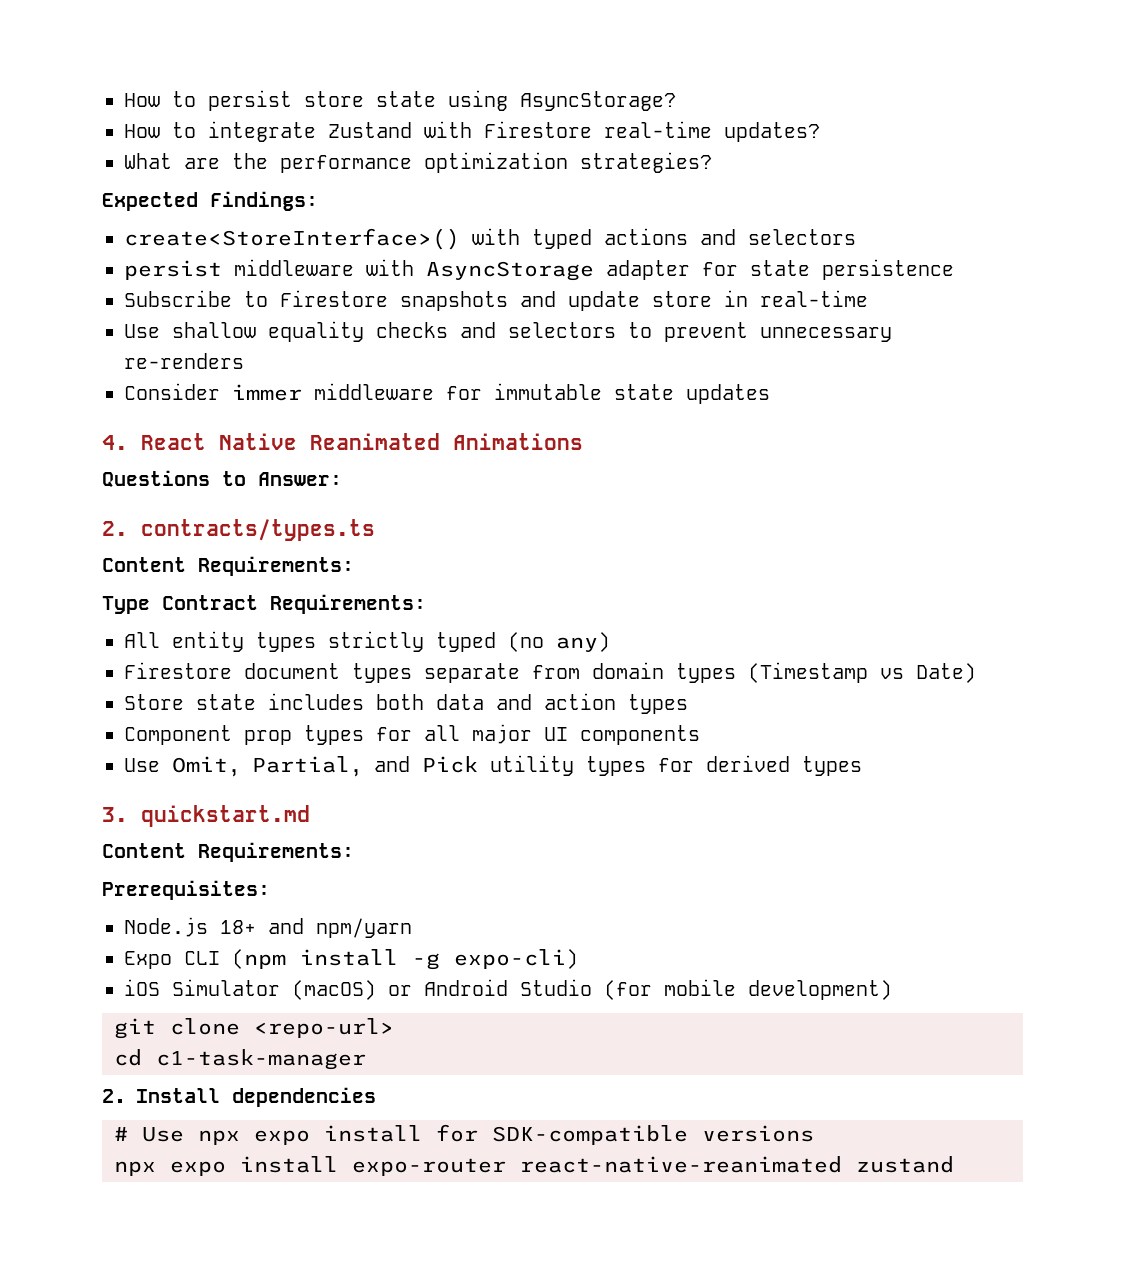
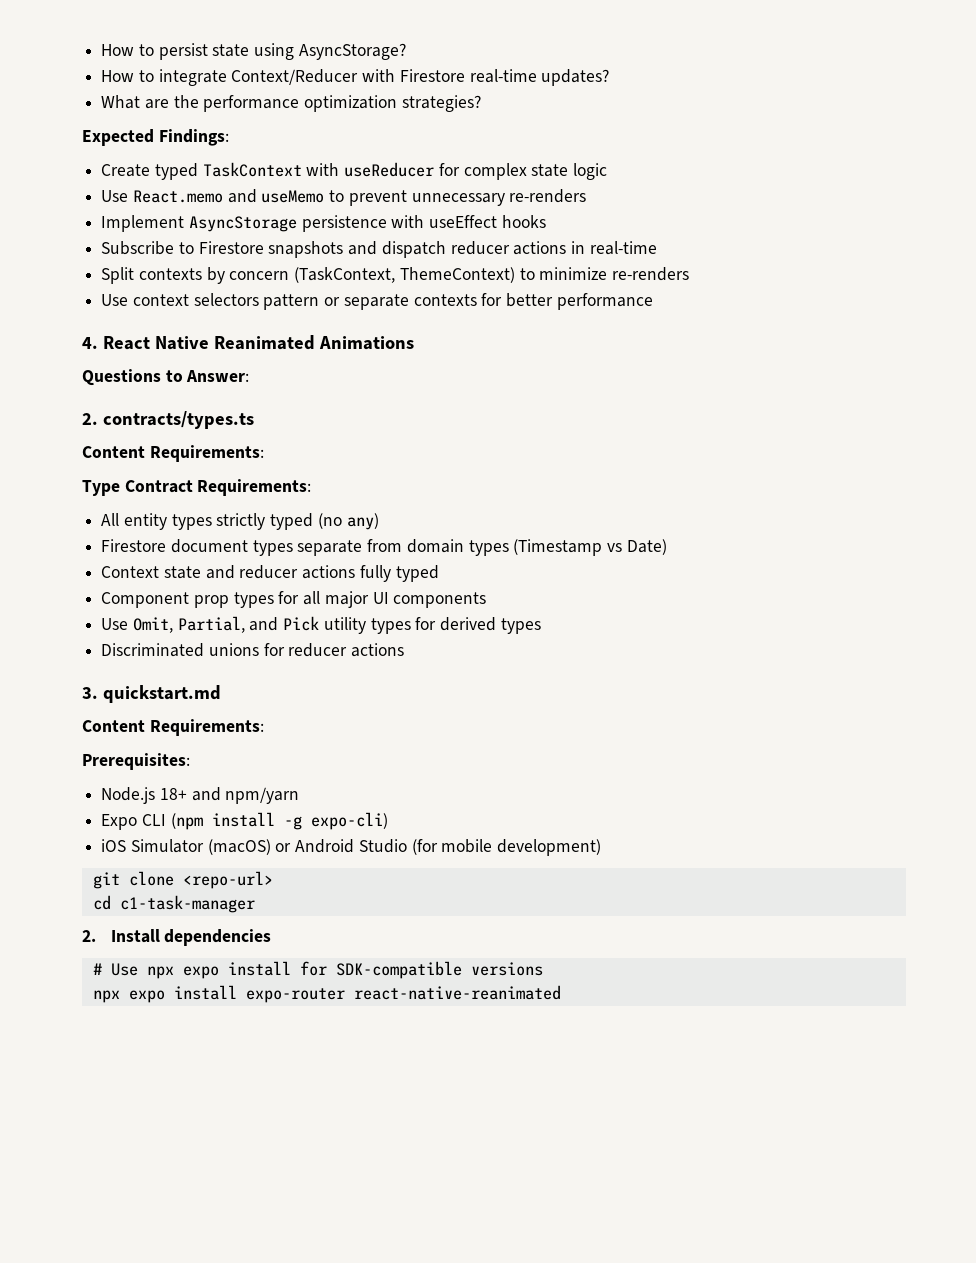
- How to persist store state using AsyncStorage?
+ How to persist state using AsyncStorage?
- How to integrate Zustand with Firestore real-time updates?
+ How to integrate Context/Reducer with Firestore real-time updates?
- create<StoreInterface>() with typed actions and selectors
- persist middleware with AsyncStorage adapter for state persistence
+ Create typed TaskContext with useReducer for complex state logic
+ Use React.memo and useMemo to prevent unnecessary re-renders
+ Implement AsyncStorage persistence with useEffect hooks
- Subscribe to Firestore snapshots and update store in real-time
+ Subscribe to Firestore snapshots and dispatch reducer actions in real-time
- Use shallow equality checks and selectors to prevent unnecessary re-renders
- Consider immer middleware for immutable state updates
+ Split contexts by concern (TaskContext, ThemeContext) to minimize re-renders
+ Use context selectors pattern or separate contexts for better performance
- Store state includes both data and action types
+ Context state and reducer actions fully typed
+ Discriminated unions for reducer actions
- npx expo install expo-router react-native-reanimated zustand
+ npx expo install expo-router react-native-reanimated

